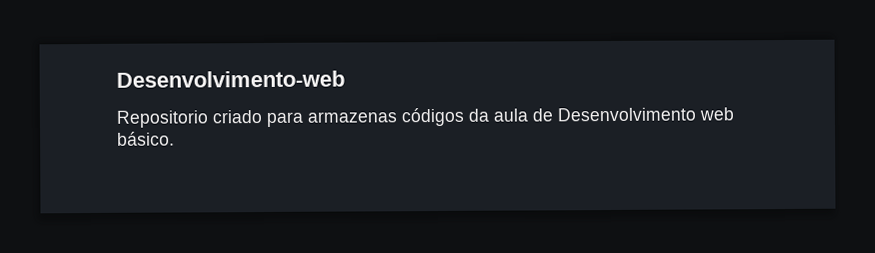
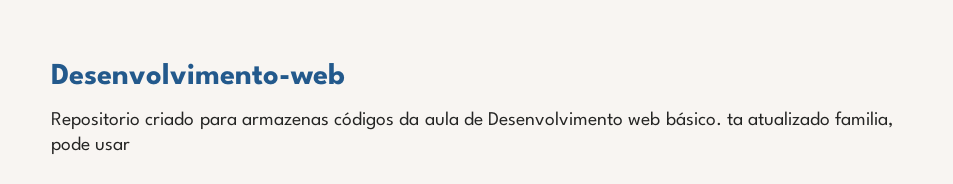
- Repositorio criado para armazenas códigos da aula de Desenvolvimento web básico.
+ Repositorio criado para armazenas códigos da aula de Desenvolvimento web básico. ta atualizado familia, pode usar

